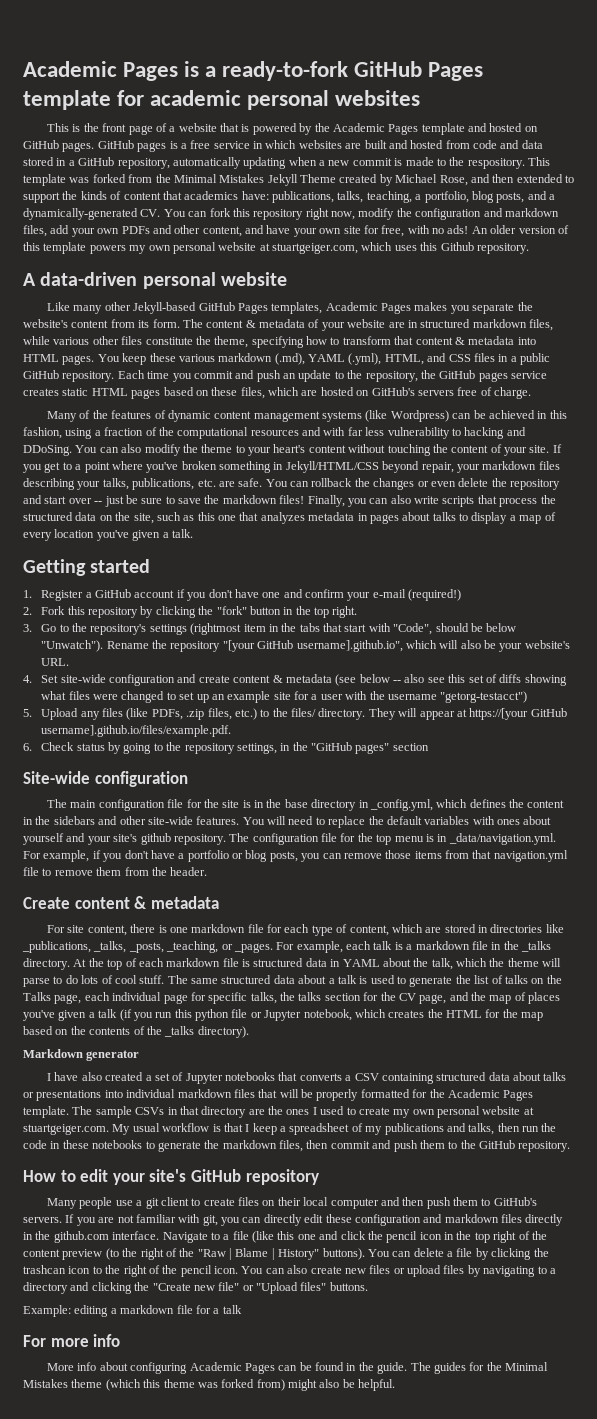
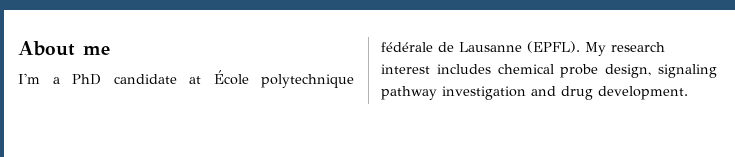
- Academic Pages is a ready-to-fork GitHub Pages template for academic personal websites
- This is the front page of a website that is powered by the Academic Pages template and hosted on GitHub pages. GitHub pages is a free service in which websites are built and hosted from code and data stored in a GitHub repository, automatically updating when a new commit is made to the respository. This template was forked from the Minimal Mistakes Jekyll Theme created by Michael Rose, and then extended to support the kinds of content that academics have: publications, talks, teaching, a portfolio, blog posts, and a dynamically-generated CV. You can fork this repository right now, modify the configuration and markdown files, add your own PDFs and other content, and have your own site for free, with no ads! An older version of this template powers my own personal website at stuartgeiger.com, which uses this Github repository.
- A data-driven personal website
- Like many other Jekyll-based GitHub Pages templates, Academic Pages makes you separate the website's content from its form. The content & metadata of your website are in structured markdown files, while various other files constitute the theme, specifying how to transform that content & metadata into HTML pages. You keep these various markdown (.md), YAML (.yml), HTML, and CSS files in a public GitHub repository. Each time you commit and push an update to the repository, the GitHub pages service creates static HTML pages based on these files, which are hosted on GitHub's servers free of charge.
- Many of the features of dynamic content management systems (like Wordpress) can be achieved in this fashion, using a fraction of the computational resources and with far less vulnerability to hacking and DDoSing. You can also modify the theme to your heart's content without touching the content of your site. If you get to a point where you've broken something in Jekyll/HTML/CSS beyond repair, your markdown files describing your talks, publications, etc. are safe. You can rollback the changes or even delete the repository and start over -- just be sure to save the markdown files! Finally, you can also write scripts that process the structured data on the site, such as this one that analyzes metadata in pages about talks to display a map of every location you've given a talk.
- Getting started
- 1. Register a GitHub account if you don't have one and confirm your e-mail (required!)
- 2. Fork this repository by clicking the "fork" button in the top right.
- 3. Go to the repository's settings (rightmost item in the tabs that start with "Code", should be below "Unwatch"). Rename the repository "[your GitHub username].github.io", which will also be your website's URL.
- 4. Set site-wide configuration and create content & metadata (see below -- also see this set of diffs showing what files were changed to set up an example site for a user with the username "getorg-testacct")
- 5. Upload any files (like PDFs, .zip files, etc.) to the files/ directory. They will appear at https://[your GitHub username].github.io/files/example.pdf.
- 6. Check status by going to the repository settings, in the "GitHub pages" section
- Site-wide configuration
- The main configuration file for the site is in the base directory in _config.yml, which defines the content in the sidebars and other site-wide features. You will need to replace the default variables with ones about yourself and your site's github repository. The configuration file for the top menu is in _data/navigation.yml. For example, if you don't have a portfolio or blog posts, you can remove those items from that navigation.yml file to remove them from the header.
- Create content & metadata
- For site content, there is one markdown file for each type of content, which are stored in directories like _publications, _talks, _posts, _teaching, or _pages. For example, each talk is a markdown file in the _talks directory. At the top of each markdown file is structured data in YAML about the talk, which the theme will parse to do lots of cool stuff. The same structured data about a talk is used to generate the list of talks on the Talks page, each individual page for specific talks, the talks section for the CV page, and the map of places you've given a talk (if you run this python file or Jupyter notebook, which creates the HTML for the map based on the contents of the _talks directory).
- Markdown generator
- I have also created a set of Jupyter notebooks that converts a CSV containing structured data about talks or presentations into individual markdown files that will be properly formatted for the Academic Pages template. The sample CSVs in that directory are the ones I used to create my own personal website at stuartgeiger.com. My usual workflow is that I keep a spreadsheet of my publications and talks, then run the code in these notebooks to generate the markdown files, then commit and push them to the GitHub repository.
- How to edit your site's GitHub repository
- Many people use a git client to create files on their local computer and then push them to GitHub's servers. If you are not familiar with git, you can directly edit these configuration and markdown files directly in the github.com interface. Navigate to a file (like this one and click the pencil icon in the top right of the content preview (to the right of the "Raw | Blame | History" buttons). You can delete a file by clicking the trashcan icon to the right of the pencil icon. You can also create new files or upload files by navigating to a directory and clicking the "Create new file" or "Upload files" buttons.
- Example: editing a markdown file for a talk
- For more info
- More info about configuring Academic Pages can be found in the guide. The guides for the Minimal Mistakes theme (which this theme was forked from) might also be helpful.
+ About me
+ I'm a PhD candidate at École polytechnique fédérale de Lausanne (EPFL). My research interest includes chemical probe design, signaling pathway investigation and drug development.

